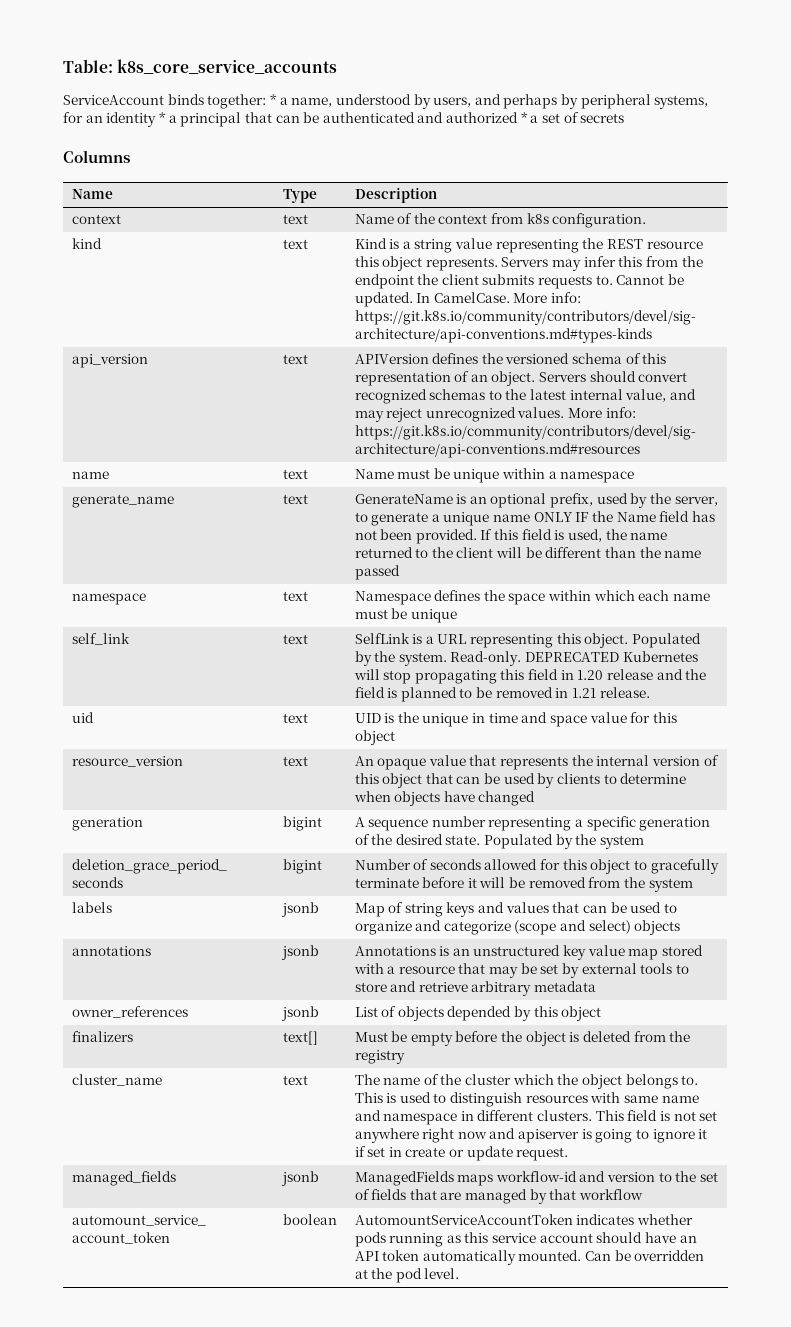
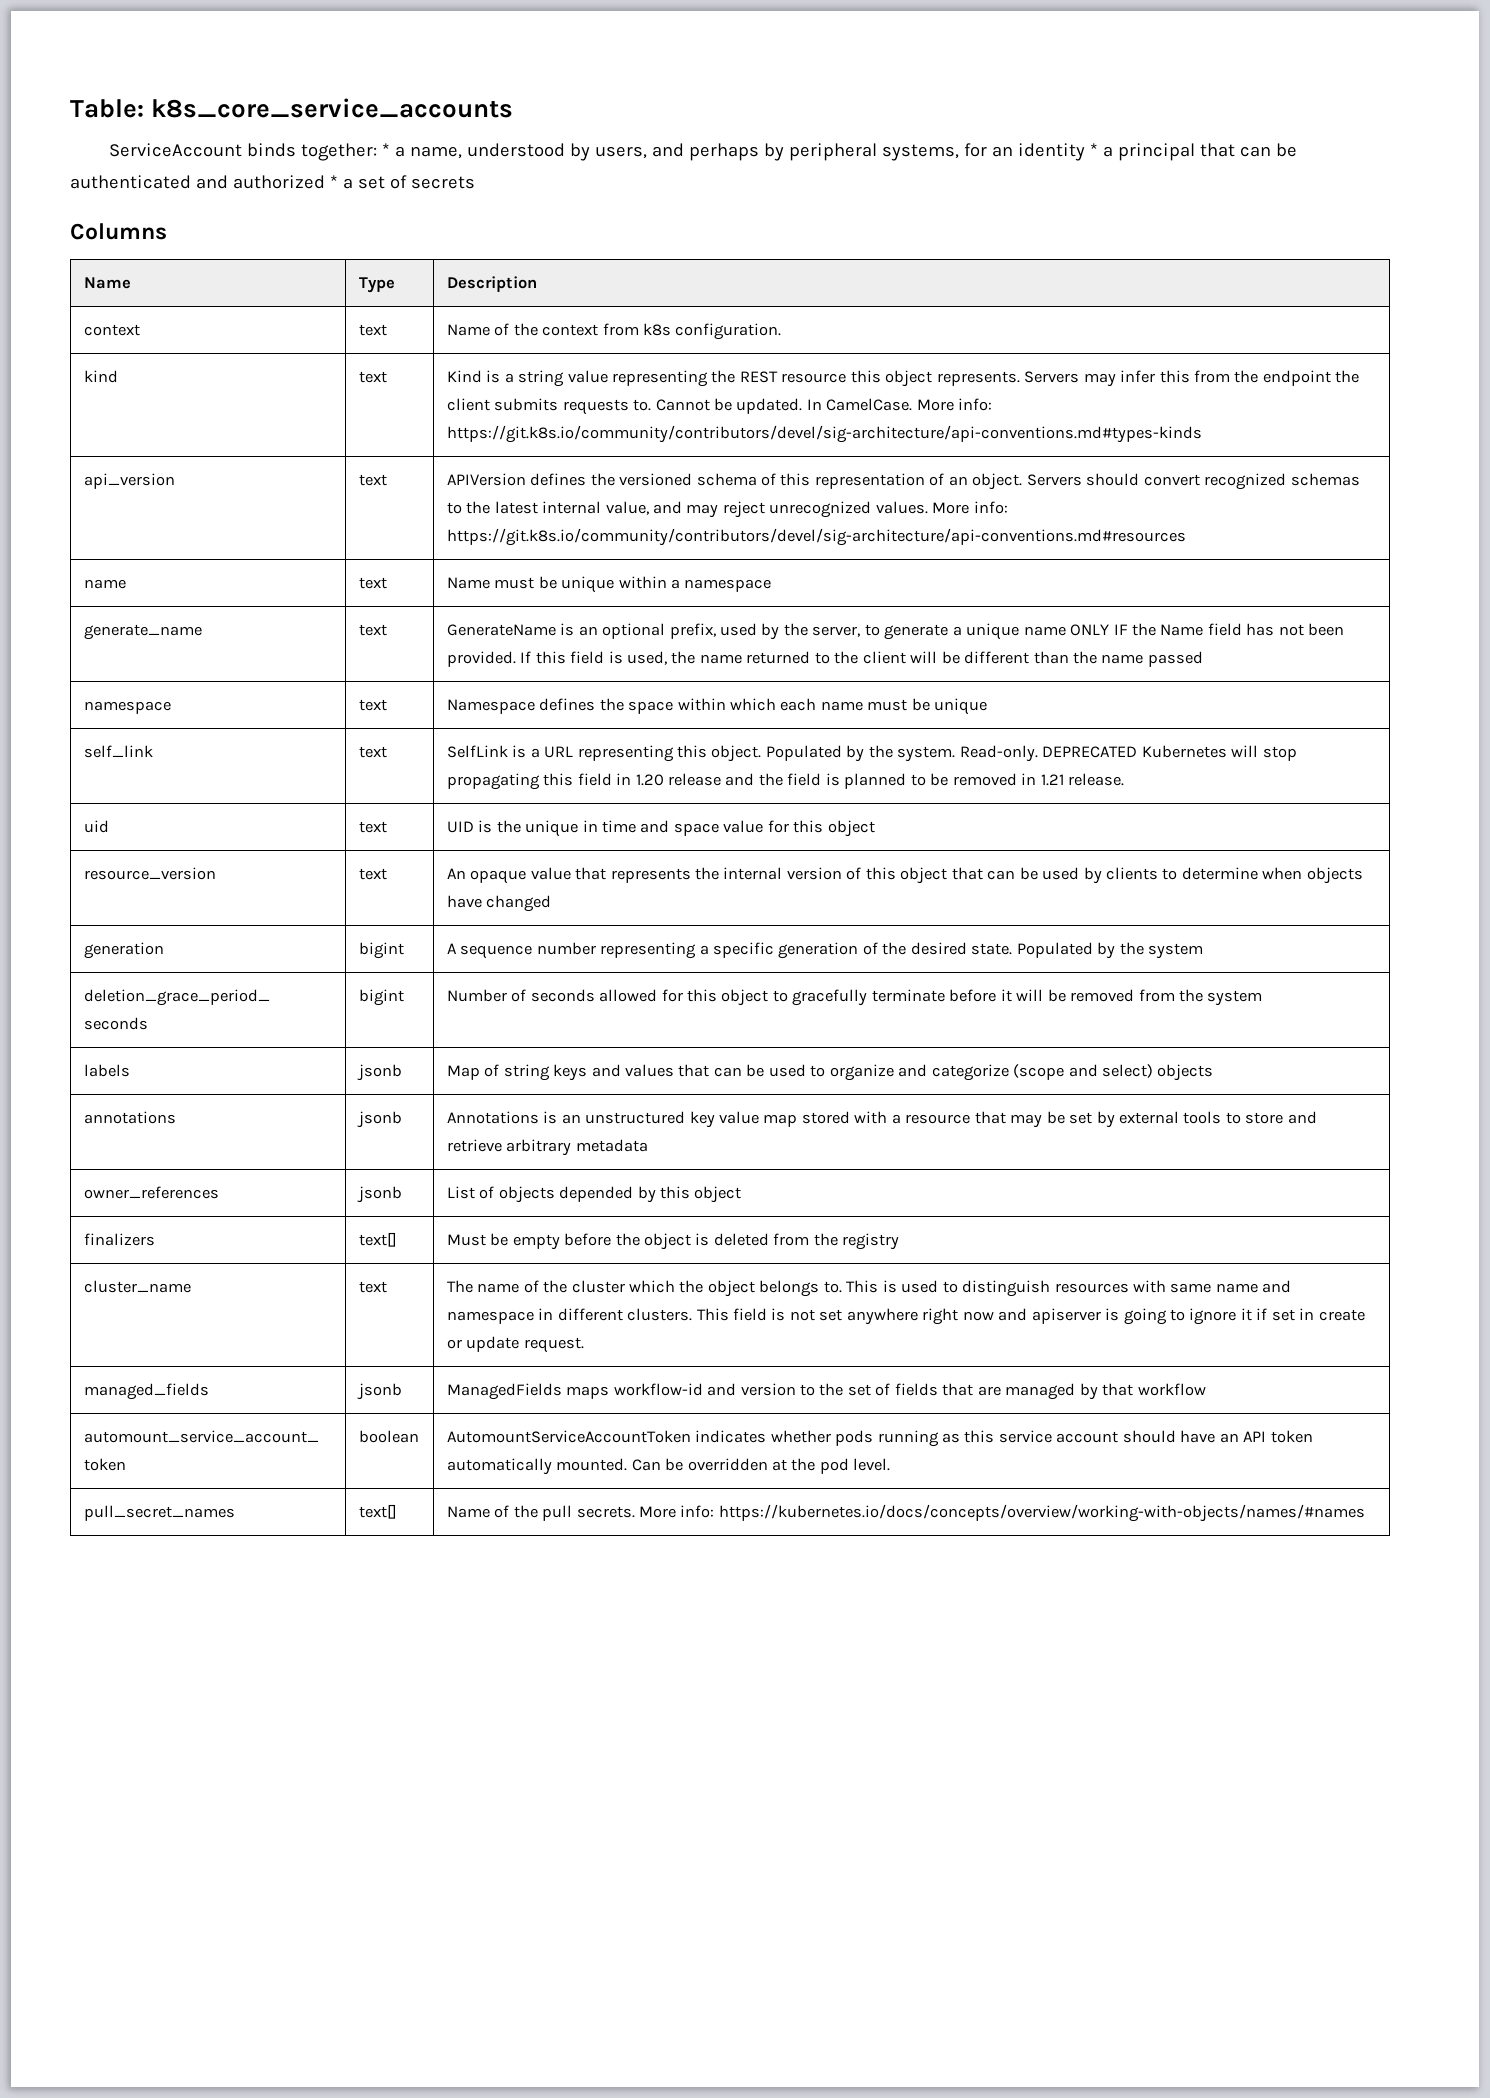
+ pull_secret_names | text[] | Name of the pull secrets. More info: https://kubernetes.io/docs/concepts/overview/working-with-objects/names/#names

